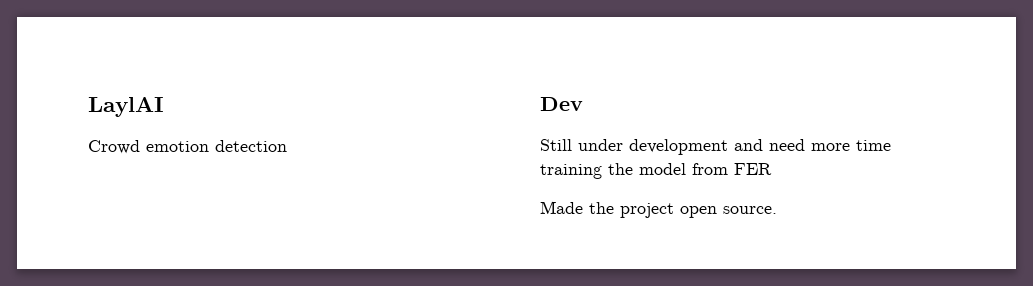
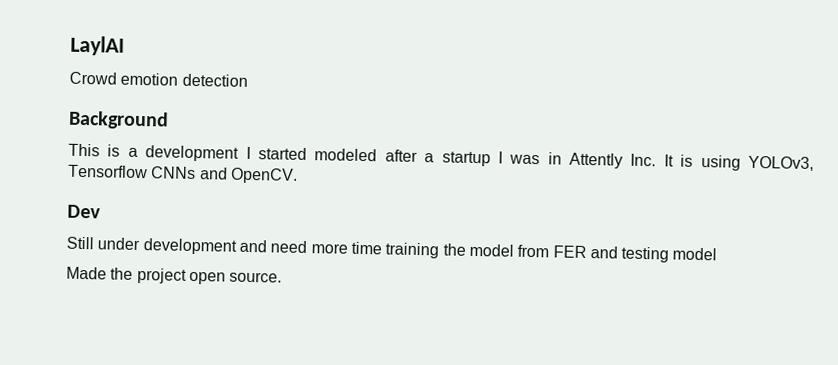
+ Background
+ This is a development I started modeled after a startup I was in Attently Inc. It is using YOLOv3, Tensorflow CNNs and OpenCV.
- Still under development and need more time training the model from FER
+ Still under development and need more time training the model from FER and testing model

